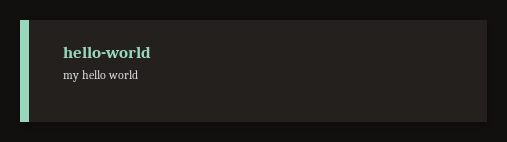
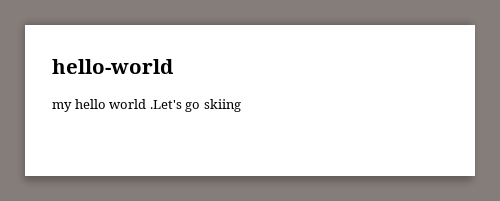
- my hello world
+ my hello world .Let's go skiing

